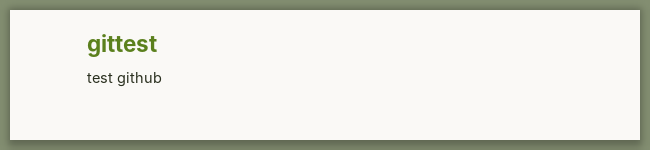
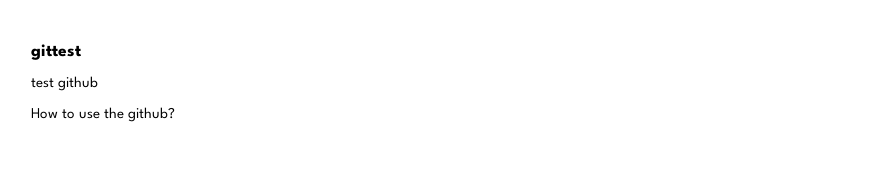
+ How to use the github?

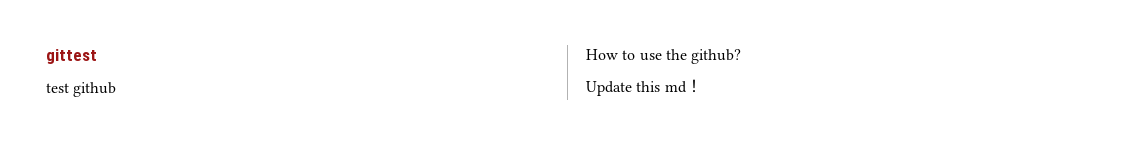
+ Update this md！

